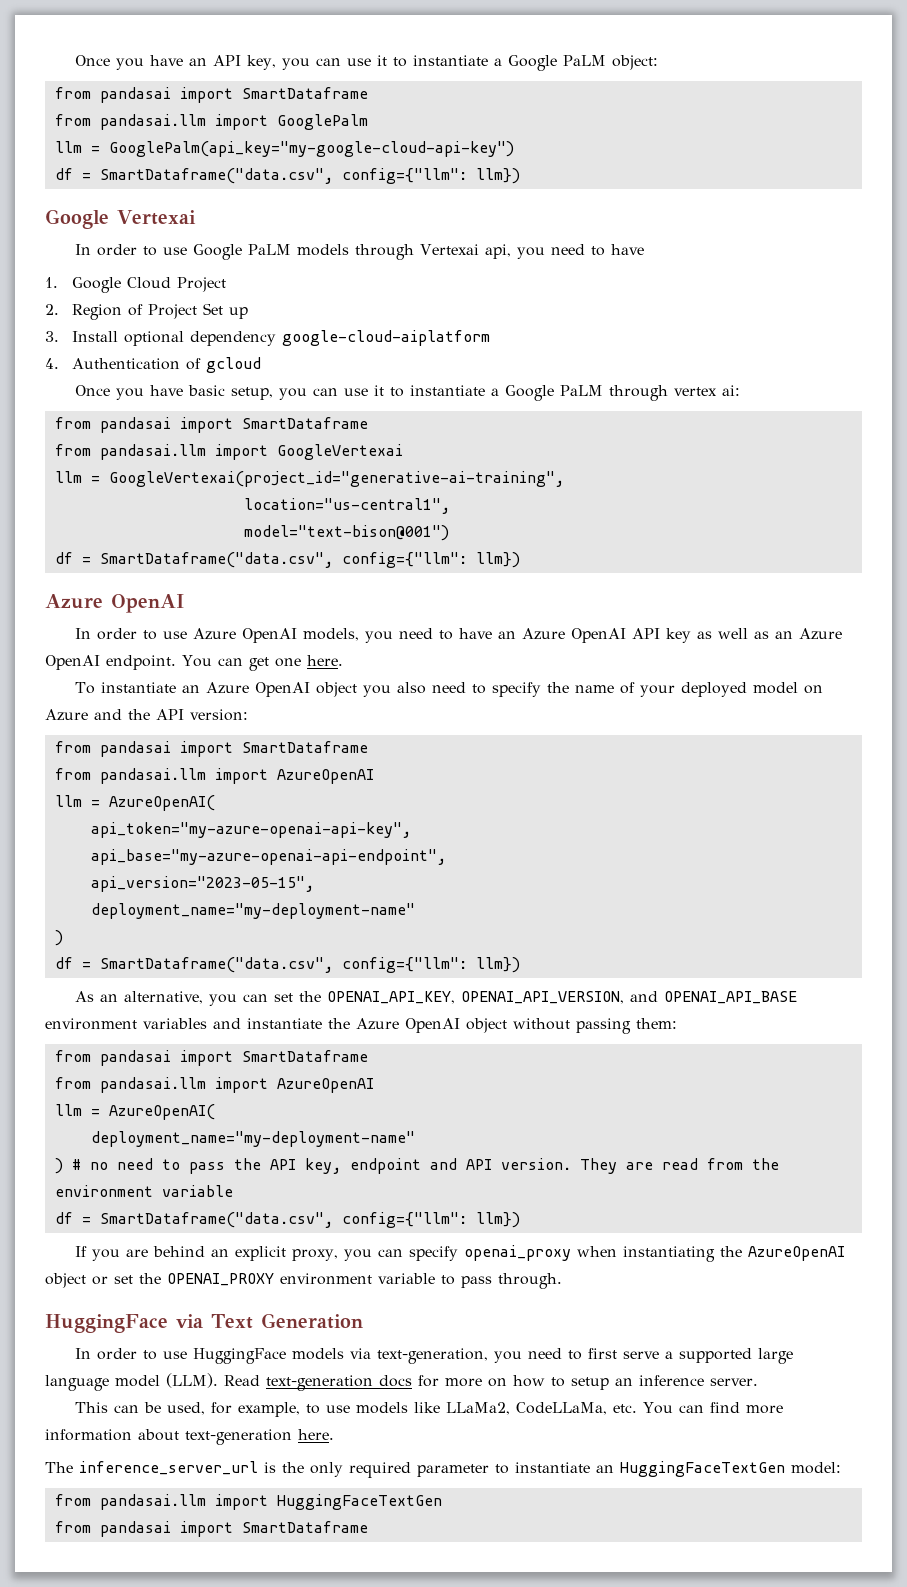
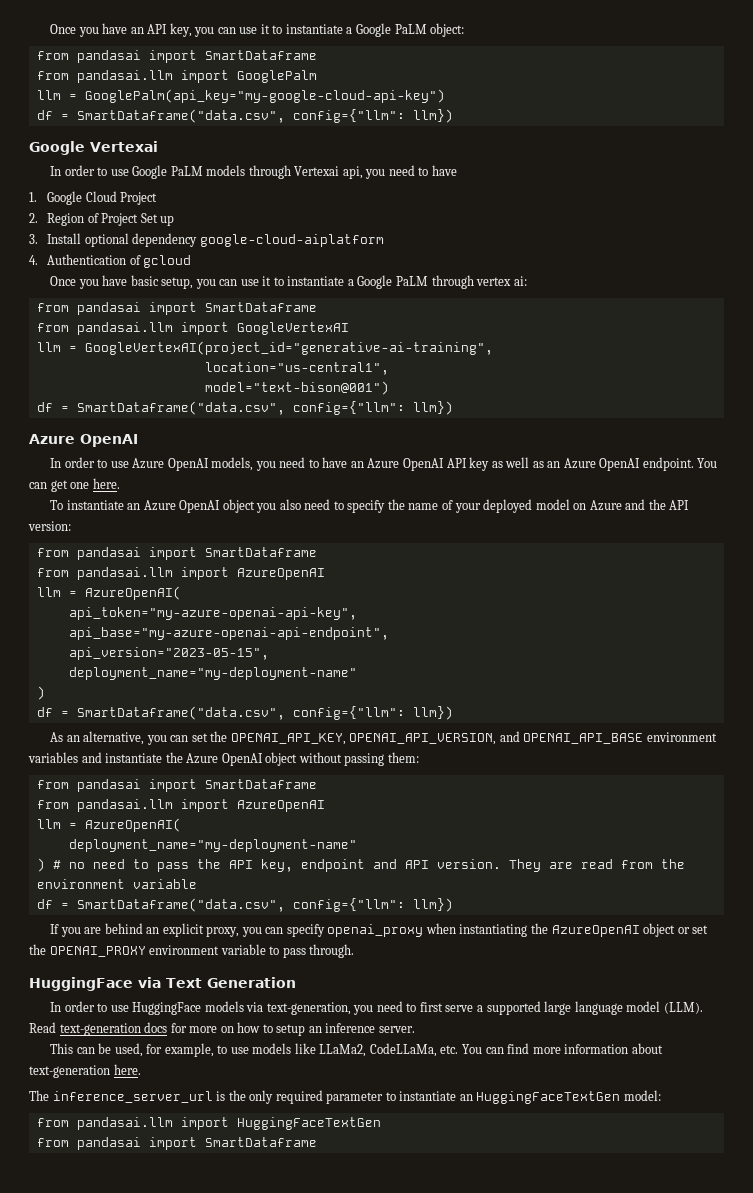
- from pandasai.llm import GoogleVertexai
- llm = GoogleVertexai(project_id="generative-ai-training",
+ from pandasai.llm import GoogleVertexAI
+ llm = GoogleVertexAI(project_id="generative-ai-training",

